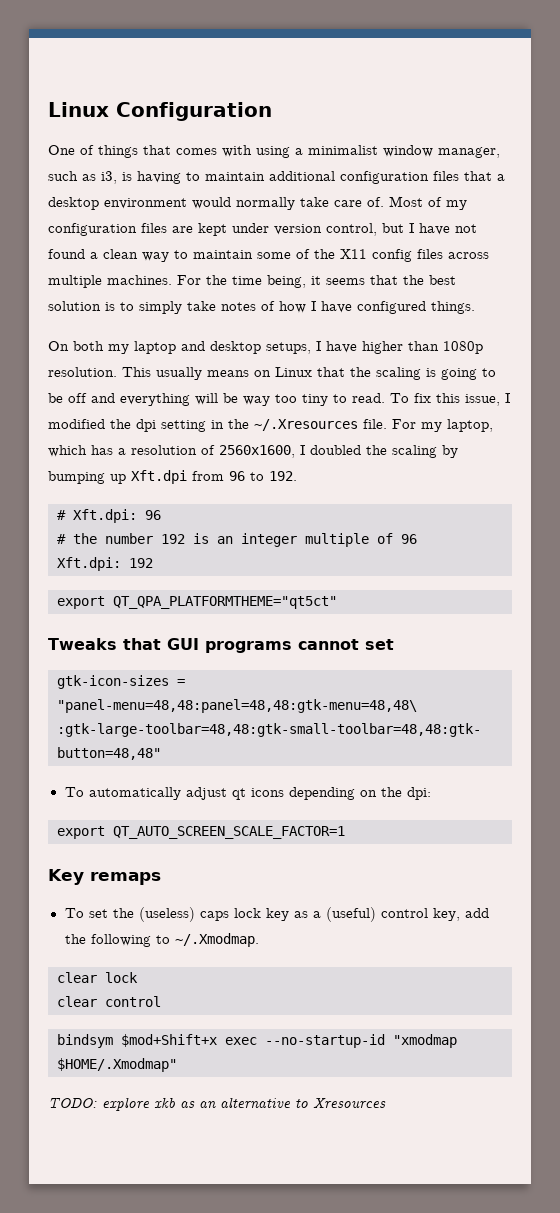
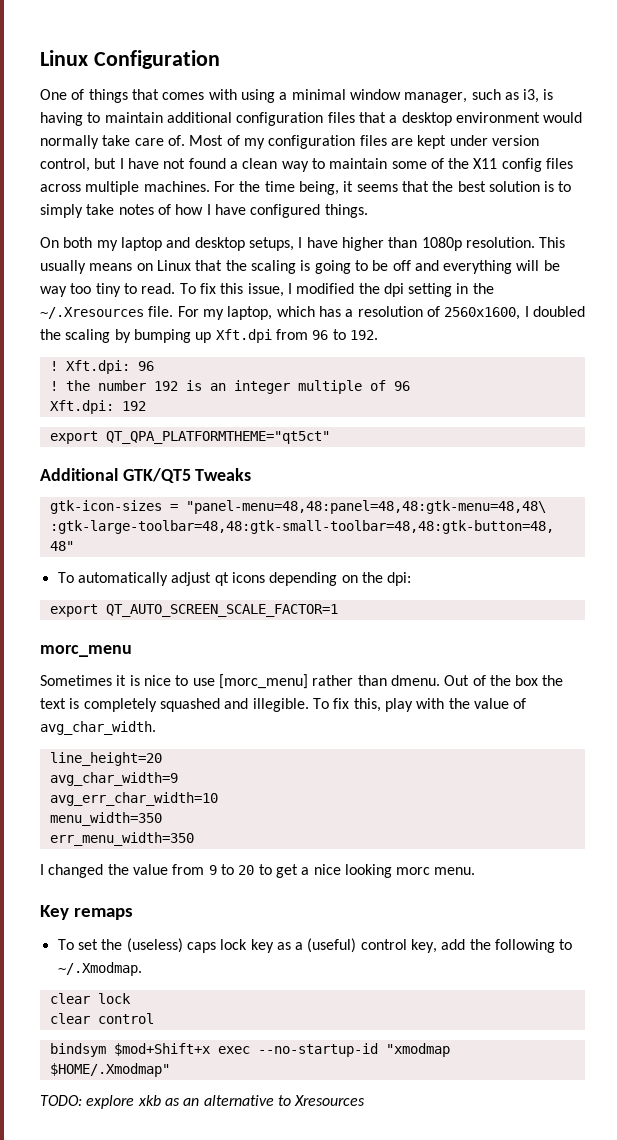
- One of things that comes with using a minimalist window manager, such as i3, is having to maintain additional configuration files that a desktop environment would normally take care of.
+ One of things that comes with using a minimal window manager, such as i3, is having to maintain additional configuration files that a desktop environment would normally take care of.
- # Xft.dpi: 96
+ ! Xft.dpi: 96
- # the number 192 is an integer multiple of 96
+ ! the number 192 is an integer multiple of 96
- Tweaks that GUI programs cannot set
+ Additional GTK/QT5 Tweaks
+ morc_menu
+ Sometimes it is nice to use [morc_menu] rather than dmenu. Out of the box the text is completely squashed and illegible. To fix this, play with the value of avg_char_width.
+ line_height=20
+ avg_char_width=9
+ avg_err_char_width=10
+ menu_width=350
+ err_menu_width=350
+ I changed the value from 9 to 20 to get a nice looking morc menu.

